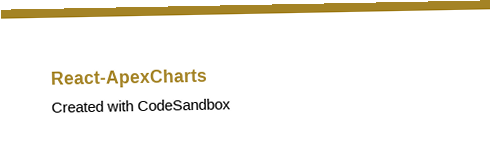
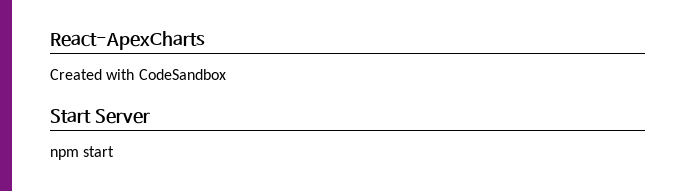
+ Start Server
+ npm start

